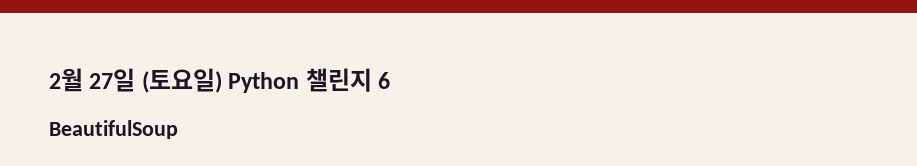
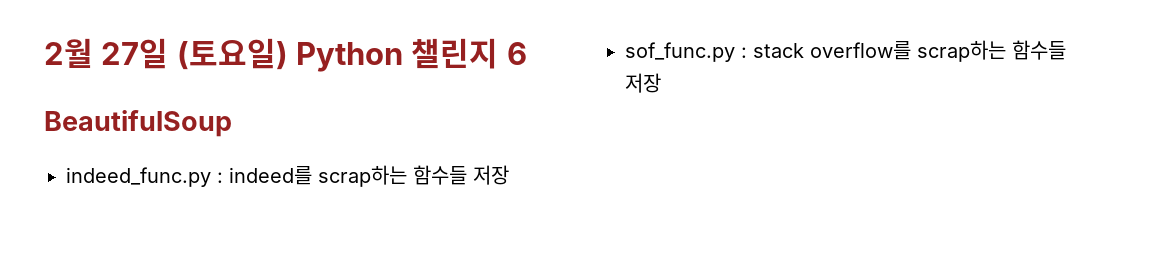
+ indeed_func.py : indeed를 scrap하는 함수들 저장
+ sof_func.py : stack overflow를 scrap하는 함수들 저장

